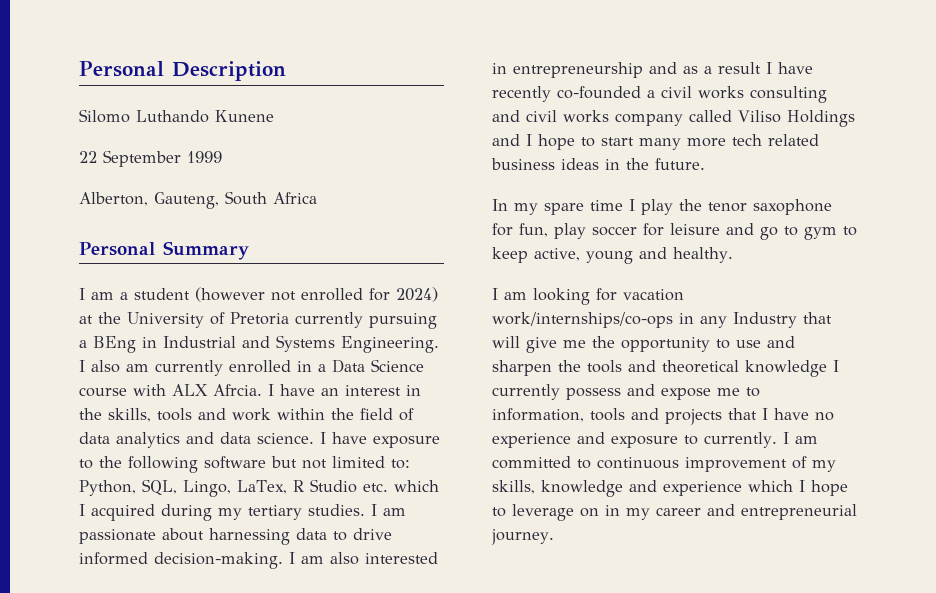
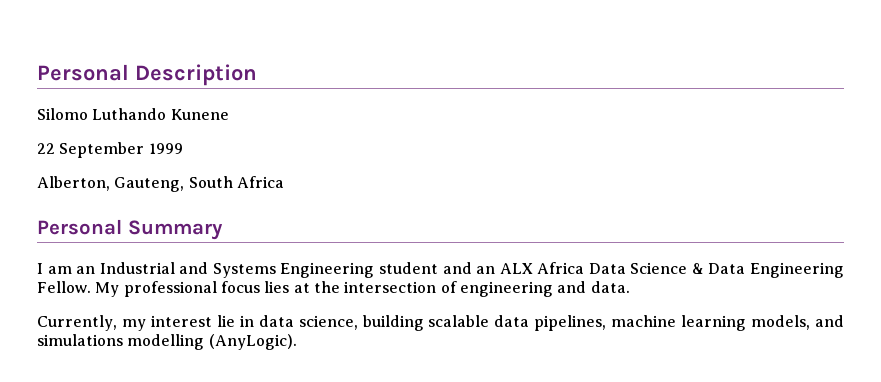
- I am a student (however not enrolled for 2024) at the University of Pretoria currently pursuing a BEng in Industrial and Systems Engineering. I also am currently enrolled in a Data Science course with ALX Afrcia. I have an interest in the skills, tools and work within the field of data analytics and data science. I have exposure to the following software but not limited to: Python, SQL, Lingo, LaTex, R Studio etc. which I acquired during my tertiary studies. I am passionate about harnessing data to drive informed decision-making. I am also interested in entrepreneurship and as a result I have recently co-founded a civil works consulting and civil works company called Viliso Holdings and I hope to start many more tech related business ideas in the future.
- In my spare time I play the tenor saxophone for fun, play soccer for leisure and go to gym to keep active, young and healthy.
- I am looking for vacation work/internships/co-ops in any Industry that will give me the opportunity to use and sharpen the tools and theoretical knowledge I currently possess and expose me to information, tools and projects that I have no experience and exposure to currently. I am committed to continuous improvement of my skills, knowledge and experience which I hope to leverage on in my career and entrepreneurial journey.
+ I am an Industrial and Systems Engineering student and an ALX Africa Data Science & Data Engineering Fellow. My professional focus lies at the intersection of engineering and data.
+ Currently, my interest lie in data science, building scalable data pipelines, machine learning models, and simulations modelling (AnyLogic).

